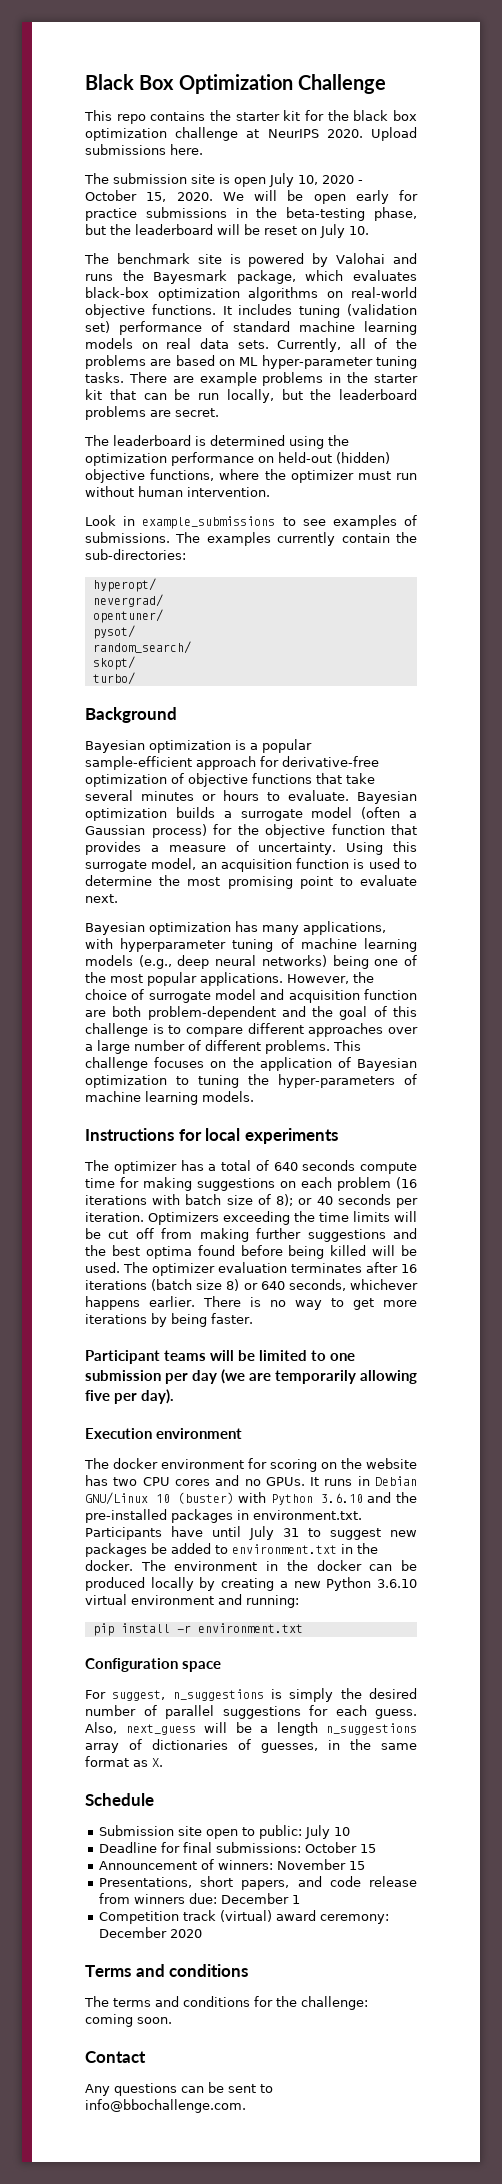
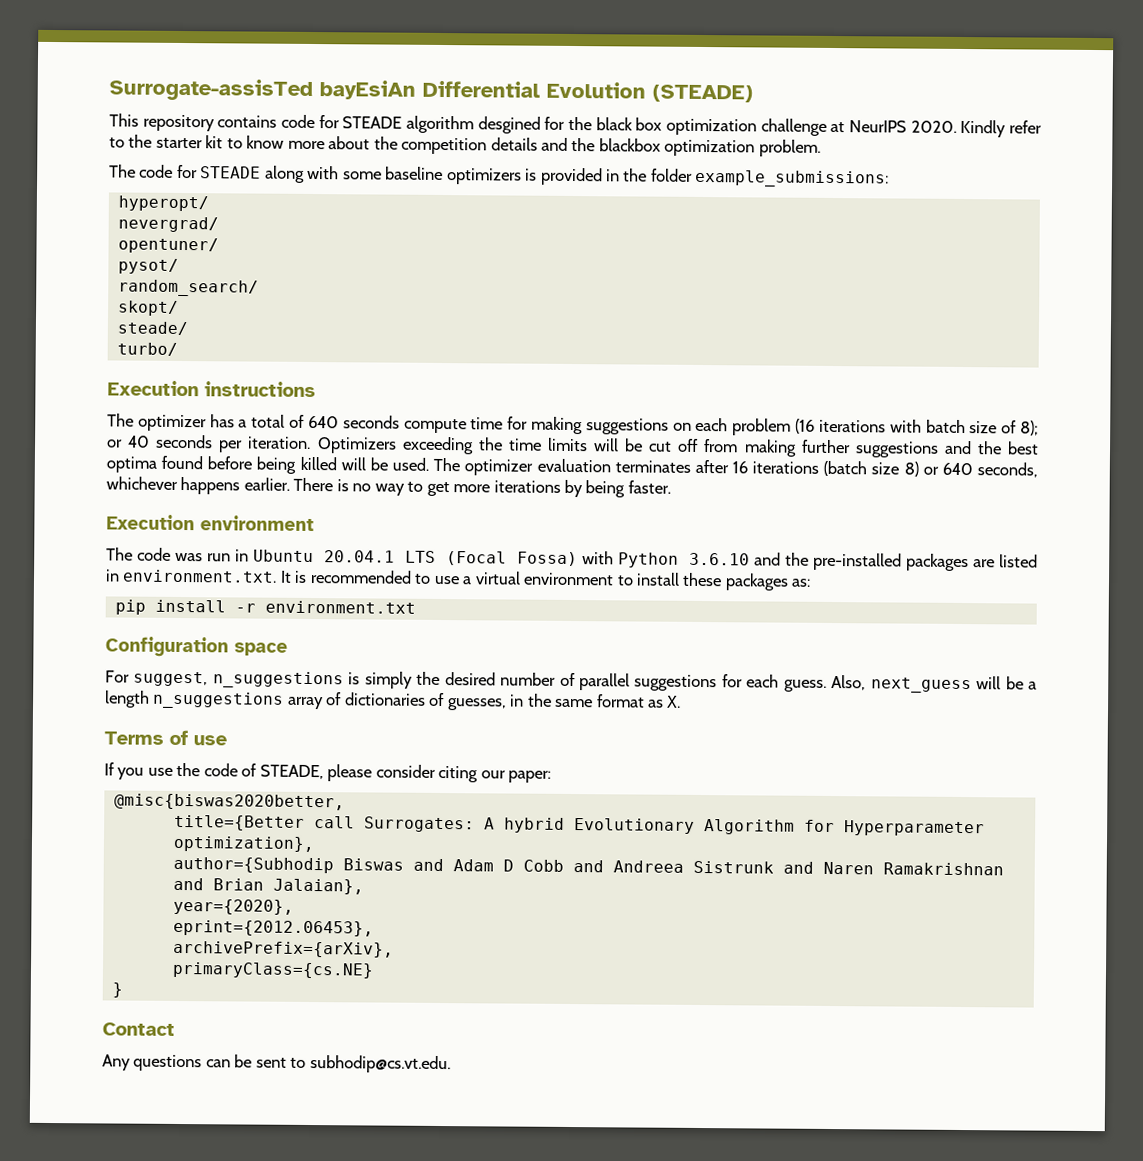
- Black Box Optimization Challenge
- This repo contains the starter kit for the black box optimization challenge at NeurIPS 2020.
+ Surrogate-assisTed bayEsiAn Differential Evolution (STEADE)
+ This repository contains code for STEADE algorithm desgined for the black box optimization challenge at NeurIPS 2020.
- Upload submissions here.
- The submission site is open July 10, 2020 - October 15, 2020. We will be open early for practice submissions in the beta-testing phase, but the leaderboard will be reset on July 10.
- The benchmark site is powered by Valohai and runs the Bayesmark package, which evaluates black-box optimization algorithms on real-world objective functions. It includes tuning (validation set) performance of standard machine learning models on real data sets. Currently, all of the problems are based on ML hyper-parameter tuning tasks. There are example problems in the starter kit that can be run locally, but the leaderboard problems are secret.
- The leaderboard is determined using the optimization performance on held-out (hidden) objective functions, where the optimizer must run without human intervention.
- Look in example_submissions to see examples of submissions. The examples currently contain the sub-directories:
+ Kindly refer to the starter kit to know more about the competition details and the blackbox optimization problem.
+ The code for STEADE along with some baseline optimizers is provided in the folder example_submissions:
+ steade/
- Background
- Bayesian optimization is a popular sample-efficient approach for derivative-free optimization of objective functions that take several minutes or hours to evaluate. Bayesian optimization builds a surrogate model (often a Gaussian process) for the objective function that provides a measure of uncertainty. Using this surrogate model, an acquisition function is used to determine the most promising point to evaluate next.
- Bayesian optimization has many applications, with hyperparameter tuning of machine learning models (e.g., deep neural networks) being one of the most popular applications. However, the choice of surrogate model and acquisition function are both problem-dependent and the goal of this challenge is to compare different approaches over a large number of different problems. This challenge focuses on the application of Bayesian optimization to tuning the hyper-parameters of machine learning models.
- Instructions for local experiments
+ Execution instructions
- Participant teams will be limited to one submission per day (we are temporarily allowing five per day).
  Execution environment
- The docker environment for scoring on the website has two CPU cores and no GPUs. It runs in Debian GNU/Linux 10 (buster) with Python 3.6.10 and the pre-installed packages in environment.txt. Participants have until July 31 to suggest new packages be added to environment.txt in the docker. The environment in the docker can be produced locally by creating a new Python 3.6.10 virtual environment and running:
+ The code was run in Ubuntu 20.04.1 LTS (Focal Fossa) with Python 3.6.10 and the pre-installed packages are listed in environment.txt. It is recommended to use a virtual environment to install these packages as:
- Schedule
- Submission site open to public: July 10
- Deadline for final submissions: October 15
- Announcement of winners: November 15
- Presentations, short papers, and code release from winners due: December 1
- Competition track (virtual) award ceremony: December 2020
- Terms and conditions
- The terms and conditions for the challenge: coming soon.
+ Terms of use
+ If you use the code of STEADE, please consider citing our paper:
+ @misc{biswas2020better,
+ title={Better call Surrogates: A hybrid Evolutionary Algorithm for Hyperparameter optimization},
+ author={Subhodip Biswas and Adam D Cobb and Andreea Sistrunk and Naren Ramakrishnan and Brian Jalaian},
+ year={2020},
+ eprint={2012.06453},
+ archivePrefix={arXiv},
+ primaryClass={cs.NE}
+ }
- Any questions can be sent to info@bbochallenge.com.
+ Any questions can be sent to subhodip@cs.vt.edu.

